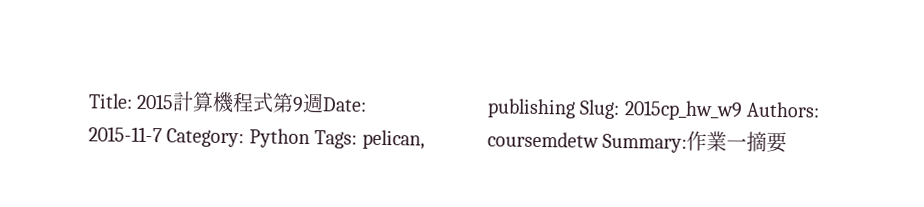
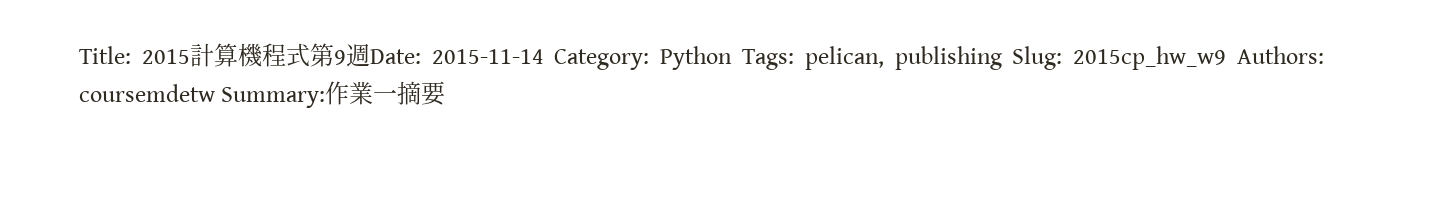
- Title: 2015計算機程式第9週Date: 2015-11-7 Category: Python Tags: pelican, publishing Slug: 2015cp_hw_w9 Authors: coursemdetw Summary:作業一摘要
+ Title: 2015計算機程式第9週Date: 2015-11-14 Category: Python Tags: pelican, publishing Slug: 2015cp_hw_w9 Authors: coursemdetw Summary:作業一摘要

